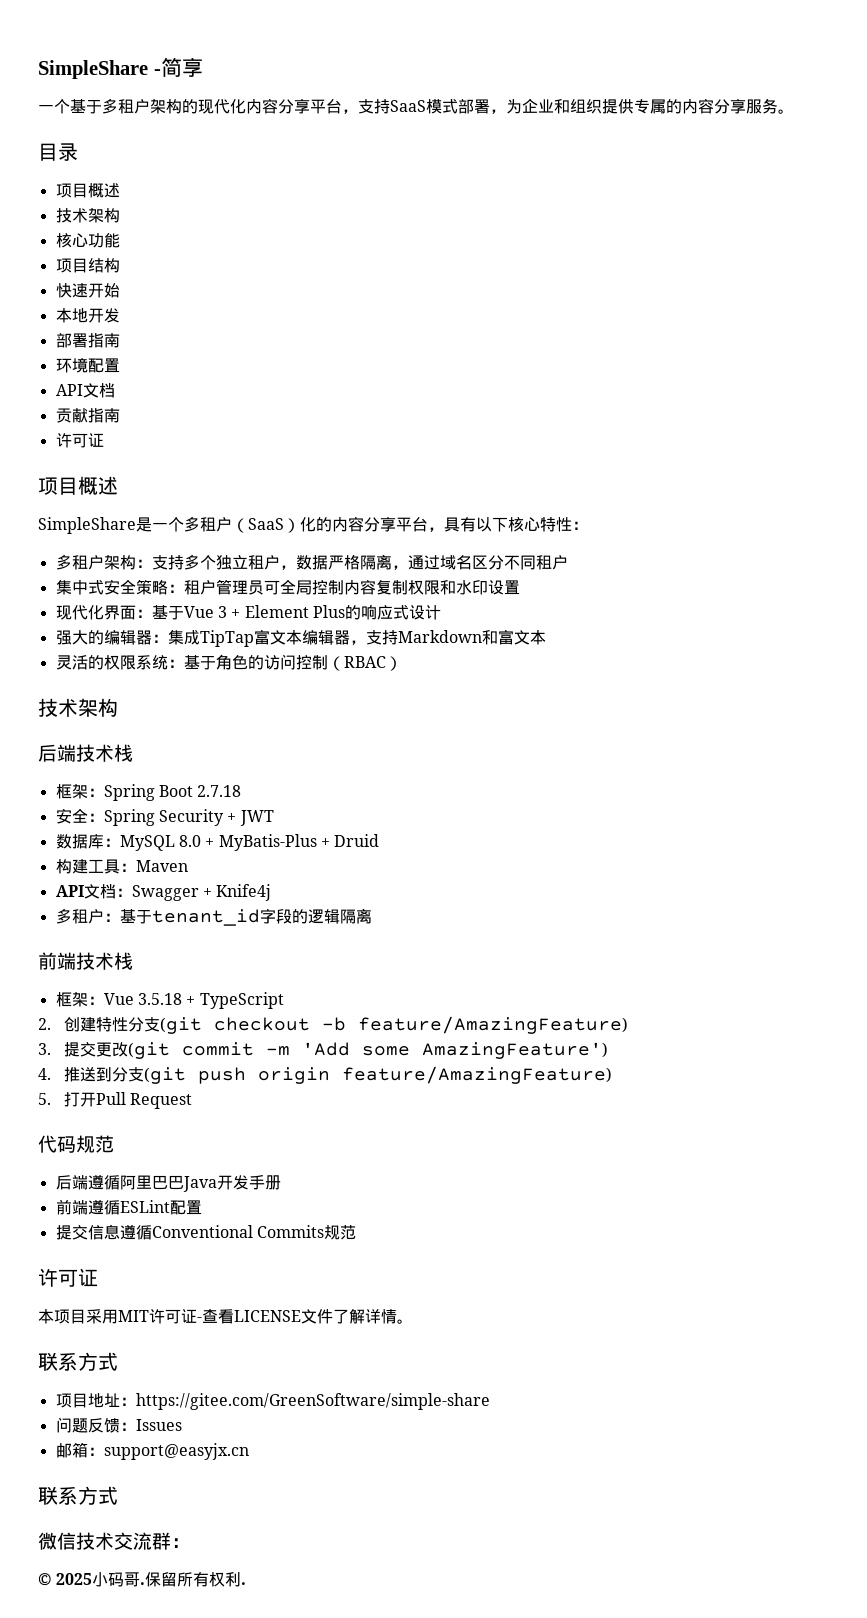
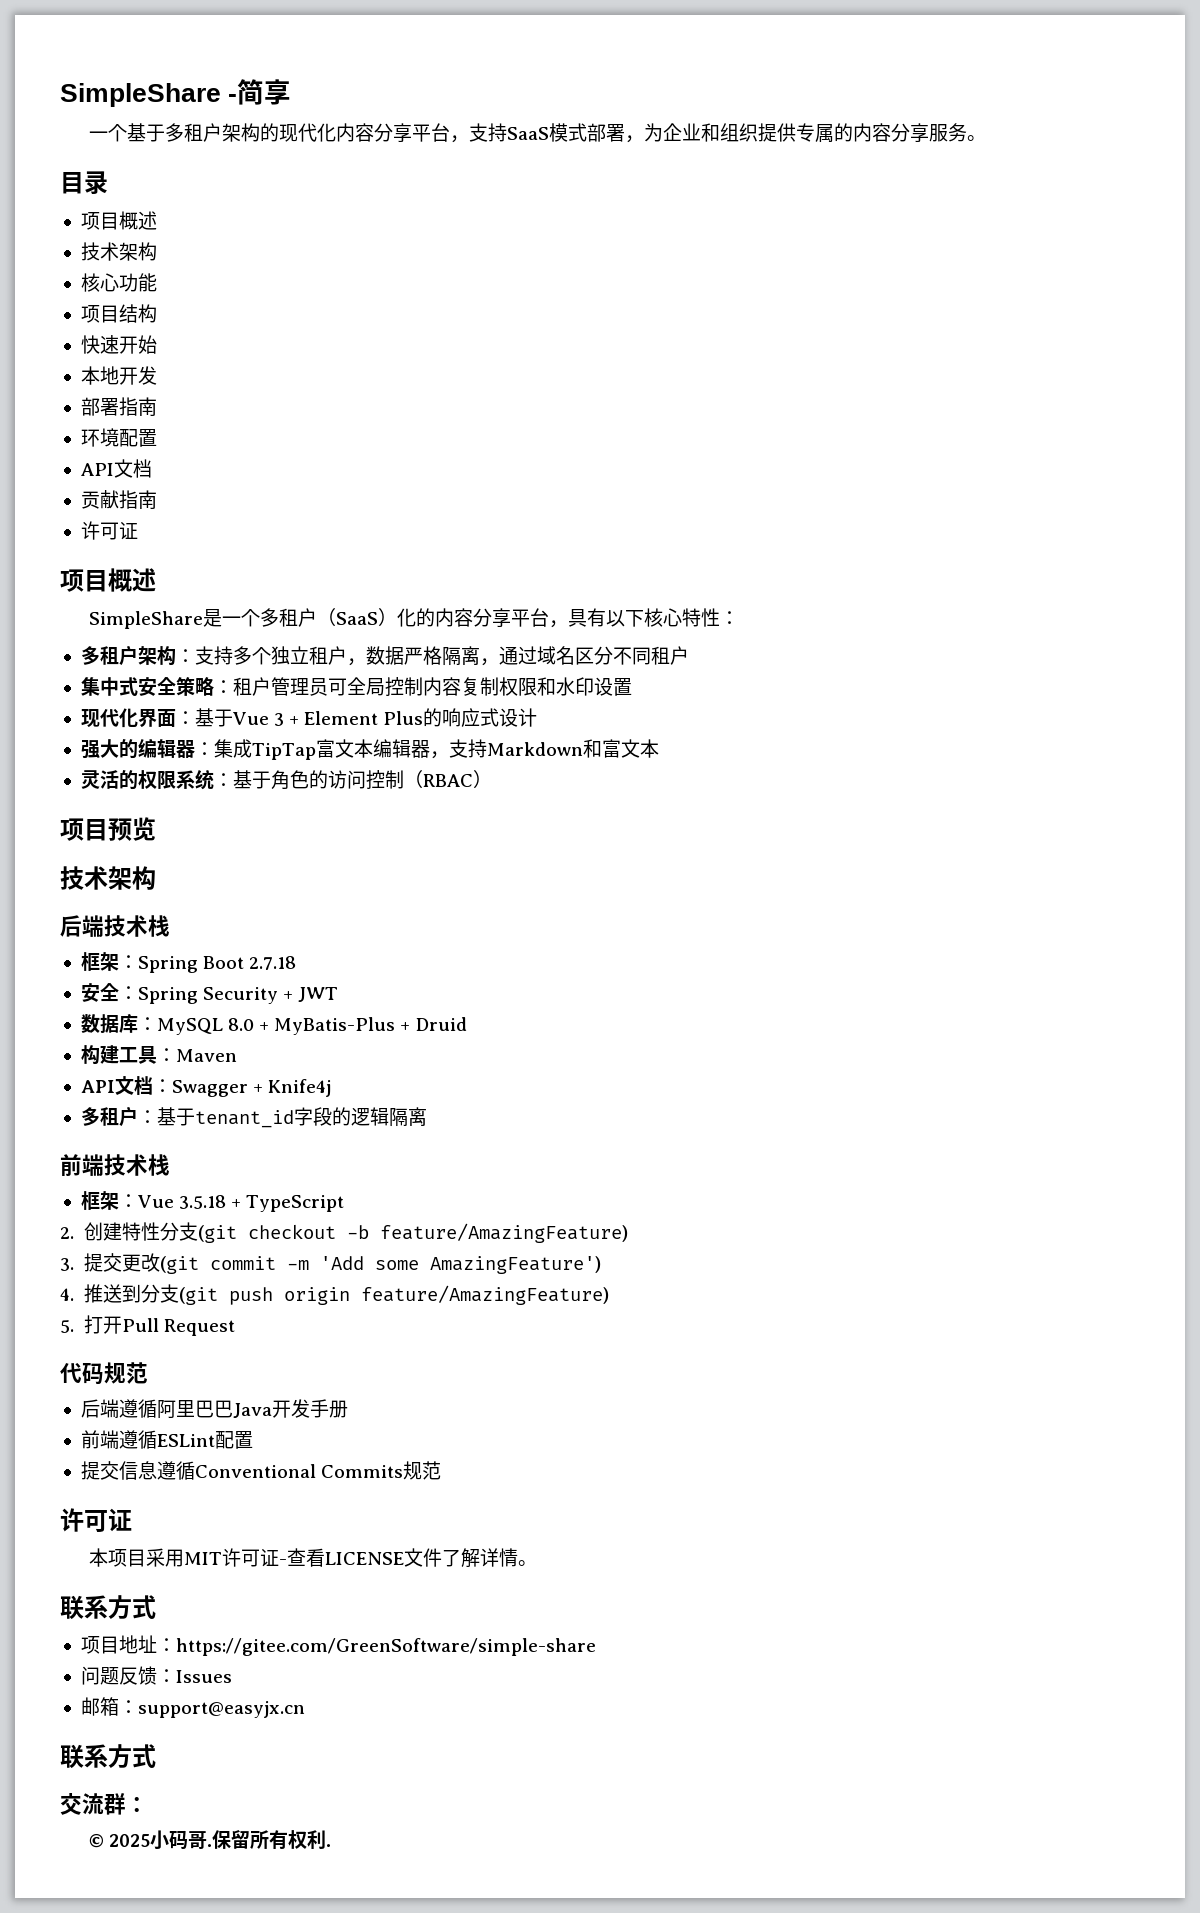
+ 项目预览
- 微信技术交流群：
+ 交流群：

